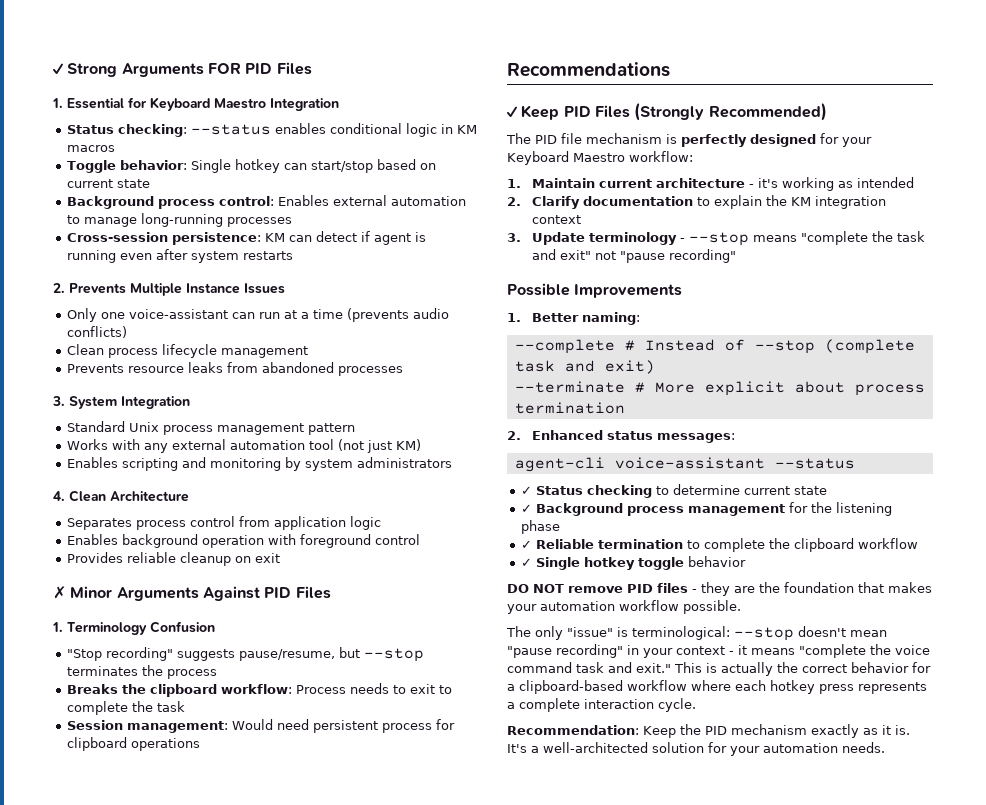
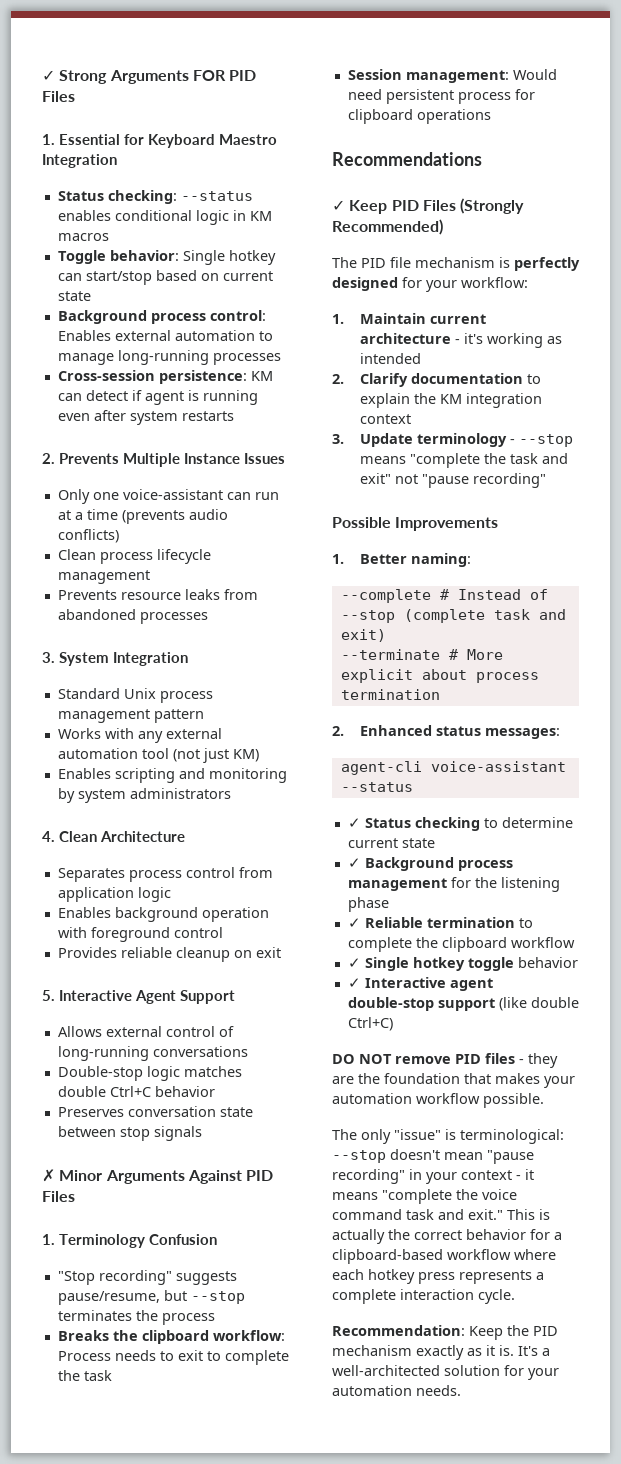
+ 5. Interactive Agent Support
+ Allows external control of long-running conversations
+ Double-stop logic matches double Ctrl+C behavior
+ Preserves conversation state between stop signals
- The PID file mechanism is perfectly designed for your Keyboard Maestro workflow:
+ The PID file mechanism is perfectly designed for your workflow:
+ ✓ Interactive agent double-stop support (like double Ctrl+C)

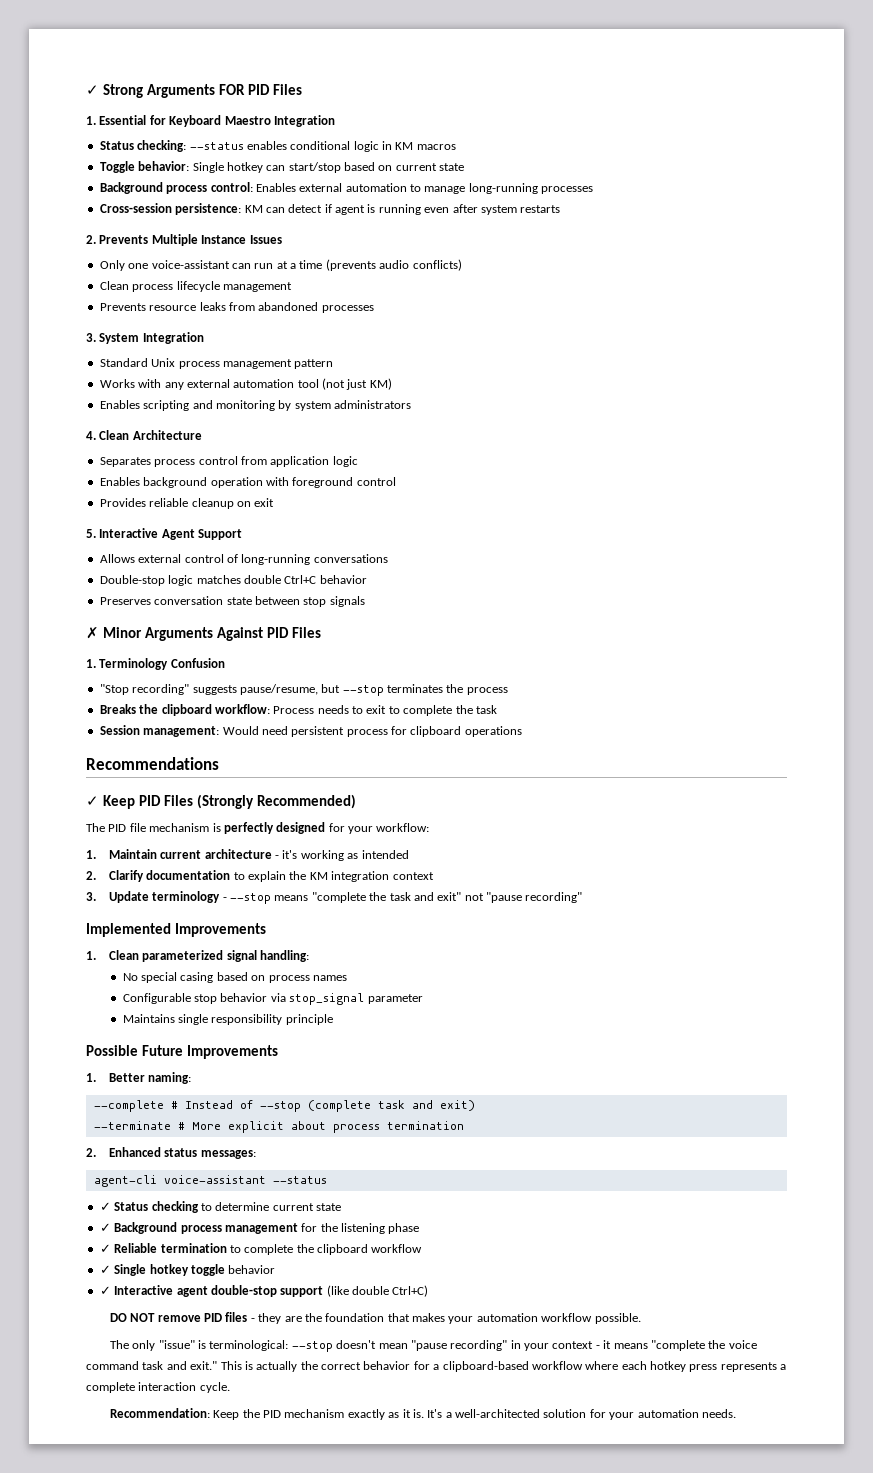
+ Implemented Improvements
+ 1. Clean parameterized signal handling:
+ No special casing based on process names
+ Configurable stop behavior via stop_signal parameter
+ Maintains single responsibility principle
- Possible Improvements
+ Possible Future Improvements

